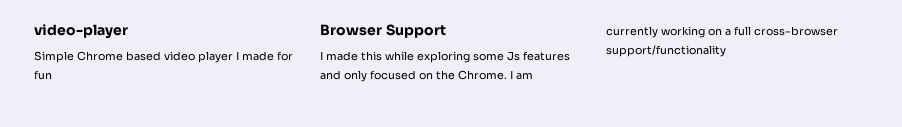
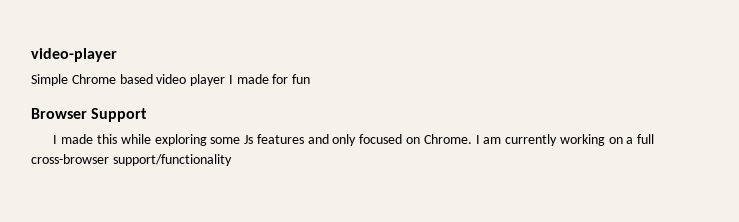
- I made this while exploring some Js features and only focused on the Chrome.
+ I made this while exploring some Js features and only focused on Chrome.

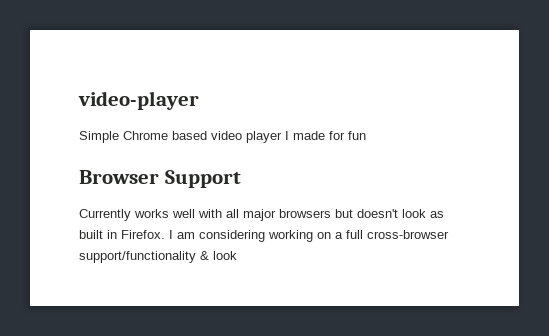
- I made this while exploring some Js features and only focused on Chrome.
+ Currently works well with all major browsers but doesn't look as built in Firefox.
- I am currently working on a full cross-browser support/functionality
+ I am considering working on a full cross-browser support/functionality & look

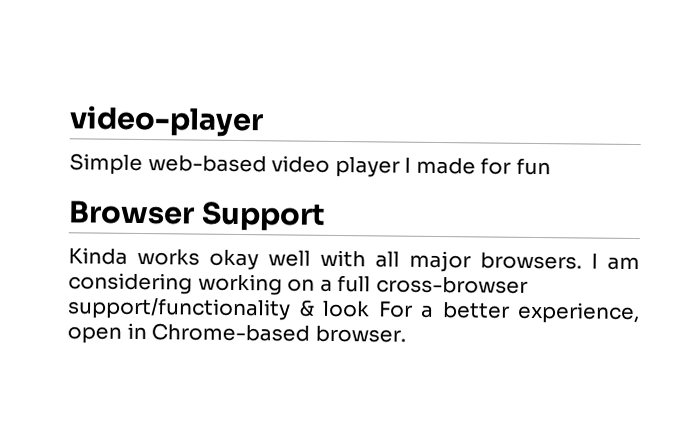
- Simple Chrome based video player I made for fun
+ Simple web-based video player I made for fun
- Currently works well with all major browsers but doesn't look as built in Firefox.
+ Kinda works okay well with all major browsers.
- I am considering working on a full cross-browser support/functionality & look
+ I am considering working on a full cross-browser support/functionality & look For a better experience, open in Chrome-based browser.

